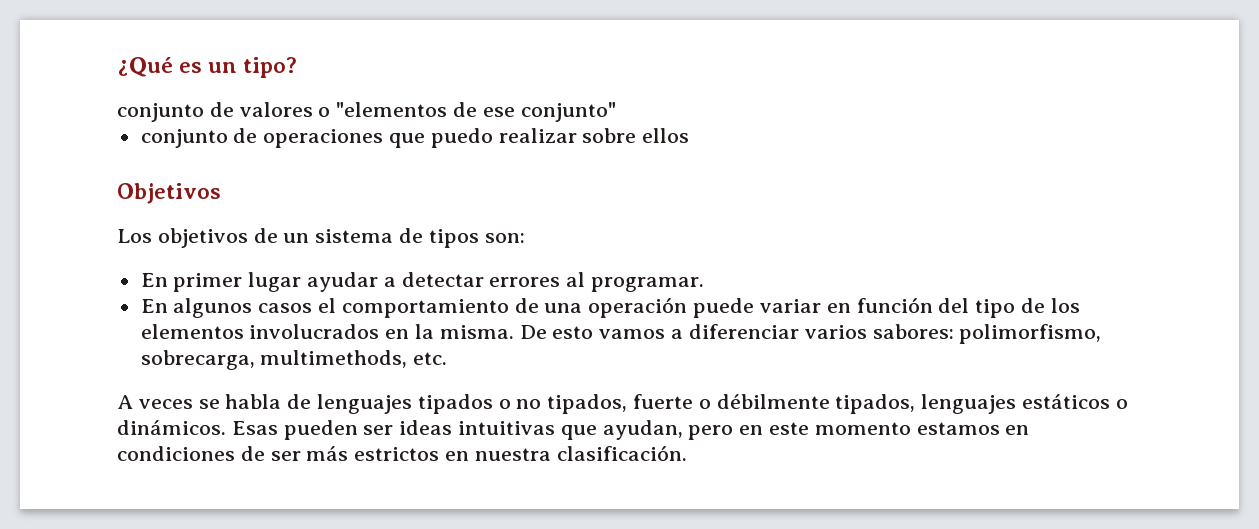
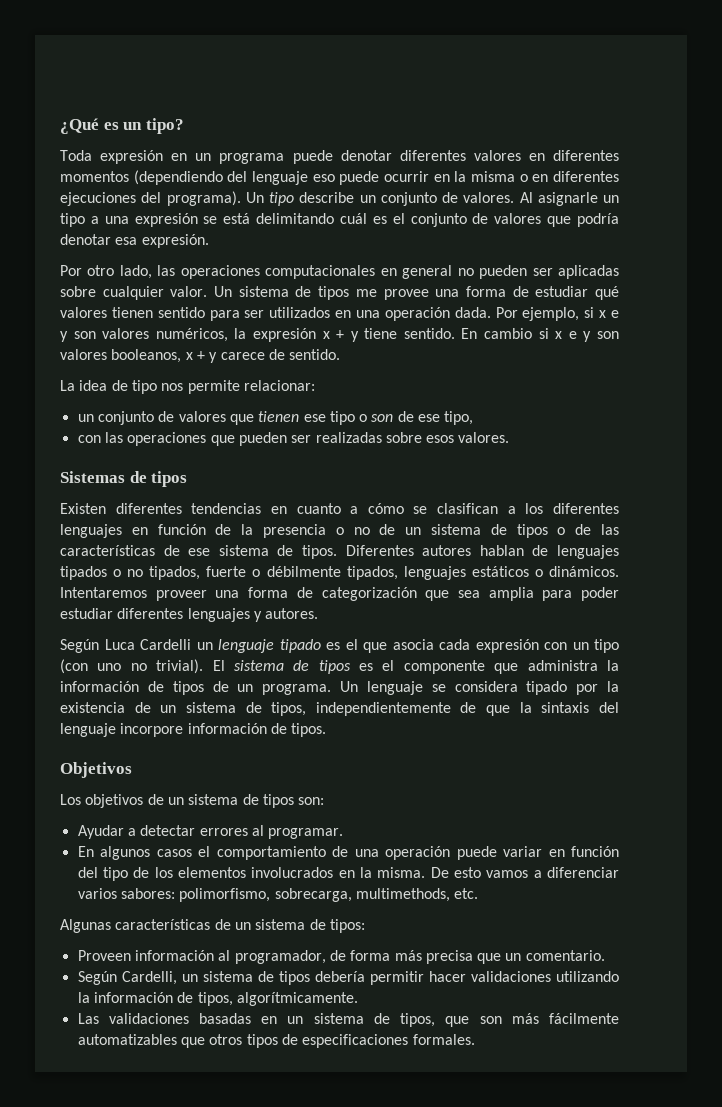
- conjunto de valores o "elementos de ese conjunto"
- conjunto de operaciones que puedo realizar sobre ellos
+ Toda expresión en un programa puede denotar diferentes valores en diferentes momentos (dependiendo del lenguaje eso puede ocurrir en la misma o en diferentes ejecuciones del programa). Un tipo describe un conjunto de valores. Al asignarle un tipo a una expresión se está delimitando cuál es el conjunto de valores que podría denotar esa expresión.
+ Por otro lado, las operaciones computacionales en general no pueden ser aplicadas sobre cualquier valor. Un sistema de tipos me provee una forma de estudiar qué valores tienen sentido para ser utilizados en una operación dada. Por ejemplo, si x e y son valores numéricos, la expresión x + y tiene sentido. En cambio si x e y son valores booleanos, x + y carece de sentido.
+ La idea de tipo nos permite relacionar:
+ un conjunto de valores que tienen ese tipo o son de ese tipo,
+ con las operaciones que pueden ser realizadas sobre esos valores.
+ Sistemas de tipos
+ Existen diferentes tendencias en cuanto a cómo se clasifican a los diferentes lenguajes en función de la presencia o no de un sistema de tipos o de las características de ese sistema de tipos. Diferentes autores hablan de lenguajes tipados o no tipados, fuerte o débilmente tipados, lenguajes estáticos o dinámicos. Intentaremos proveer una forma de categorización que sea amplia para poder estudiar diferentes lenguajes y autores.
+ Según Luca Cardelli un lenguaje tipado es el que asocia cada expresión con un tipo (con uno no trivial). El sistema de tipos es el componente que administra la información de tipos de un programa. Un lenguaje se considera tipado por la existencia de un sistema de tipos, independientemente de que la sintaxis del lenguaje incorpore información de tipos.
- En primer lugar ayudar a detectar errores al programar.
+ Ayudar a detectar errores al programar.
- A veces se habla de lenguajes tipados o no tipados, fuerte o débilmente tipados, lenguajes estáticos o dinámicos. Esas pueden ser ideas intuitivas que ayudan, pero en este momento estamos en condiciones de ser más estrictos en nuestra clasificación.
+ Algunas características de un sistema de tipos:
+ Proveen información al programador, de forma más precisa que un comentario.
+ Según Cardelli, un sistema de tipos debería permitir hacer validaciones utilizando la información de tipos, algorítmicamente.
+ Las validaciones basadas en un sistema de tipos, que son más fácilmente automatizables que otros tipos de especificaciones formales.

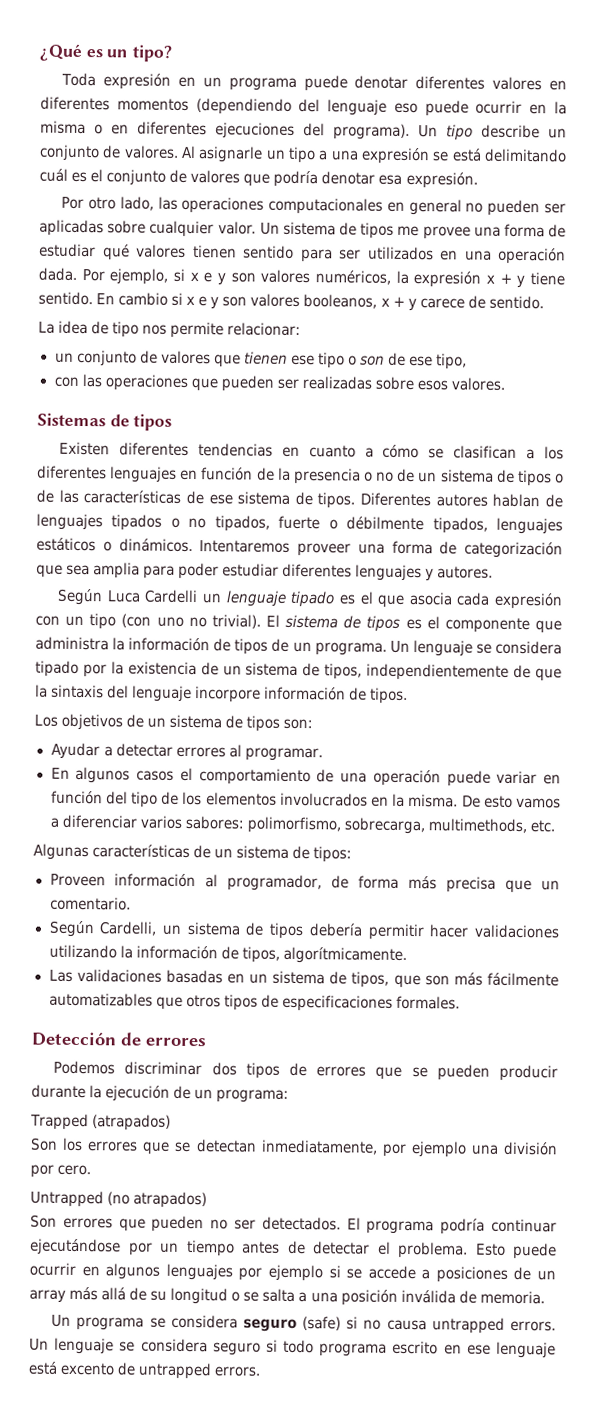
- Objetivos
+ Detección de errores
+ Podemos discriminar dos tipos de errores que se pueden producir durante la ejecución de un programa:
+ Trapped (atrapados)
+ Son los errores que se detectan inmediatamente, por ejemplo una división por cero.
+ Untrapped (no atrapados)
+ Son errores que pueden no ser detectados. El programa podría continuar ejecutándose por un tiempo antes de detectar el problema. Esto puede ocurrir en algunos lenguajes por ejemplo si se accede a posiciones de un array más allá de su longitud o se salta a una posición inválida de memoria.
+ Un programa se considera seguro (safe) si no causa untrapped errors. Un lenguaje se considera seguro si todo programa escrito en ese lenguaje está excento de untrapped errors.

